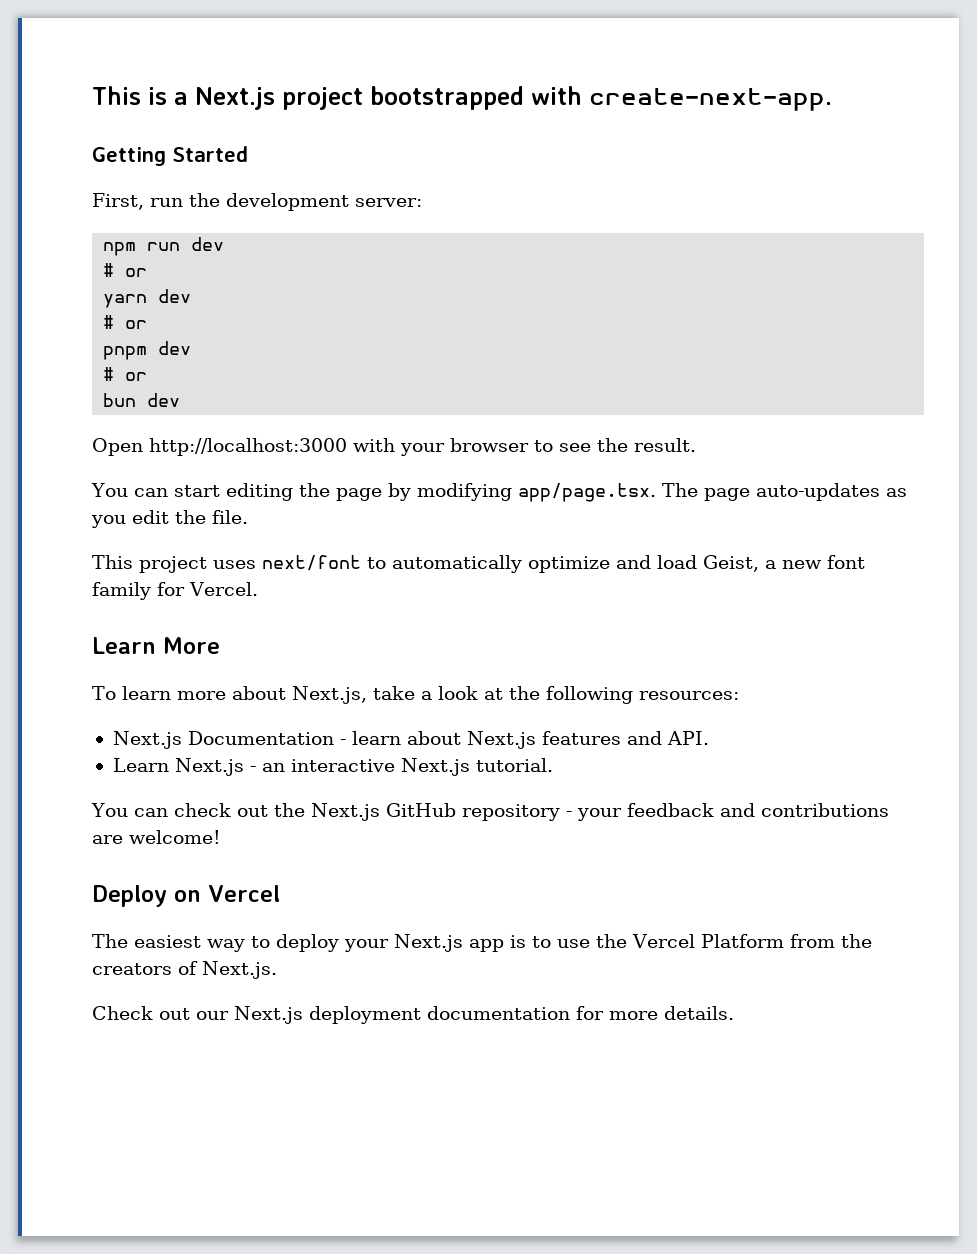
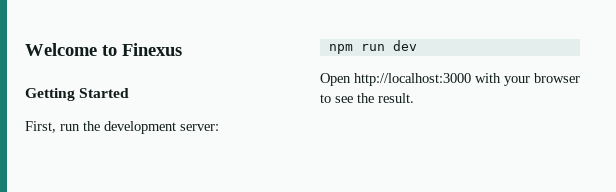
- This is a Next.js project bootstrapped with create-next-app.
+ Welcome to Finexus
  npm run dev
- # or
- yarn dev
- # or
- pnpm dev
- # or
- bun dev
- You can start editing the page by modifying app/page.tsx. The page auto-updates as you edit the file.
- This project uses next/font to automatically optimize and load Geist, a new font family for Vercel.
- Learn More
- To learn more about Next.js, take a look at the following resources:
- Next.js Documentation - learn about Next.js features and API.
- Learn Next.js - an interactive Next.js tutorial.
- You can check out the Next.js GitHub repository - your feedback and contributions are welcome!
- Deploy on Vercel
- The easiest way to deploy your Next.js app is to use the Vercel Platform from the creators of Next.js.
- Check out our Next.js deployment documentation for more details.

